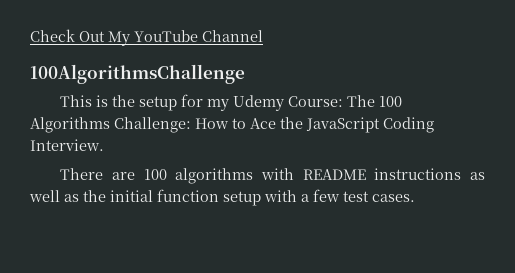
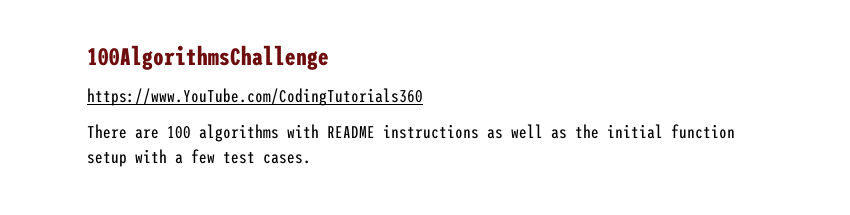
- Check Out My YouTube Channel
  100AlgorithmsChallenge
- This is the setup for my Udemy Course: The 100 Algorithms Challenge: How to Ace the JavaScript Coding Interview.
+ https://www.YouTube.com/CodingTutorials360

